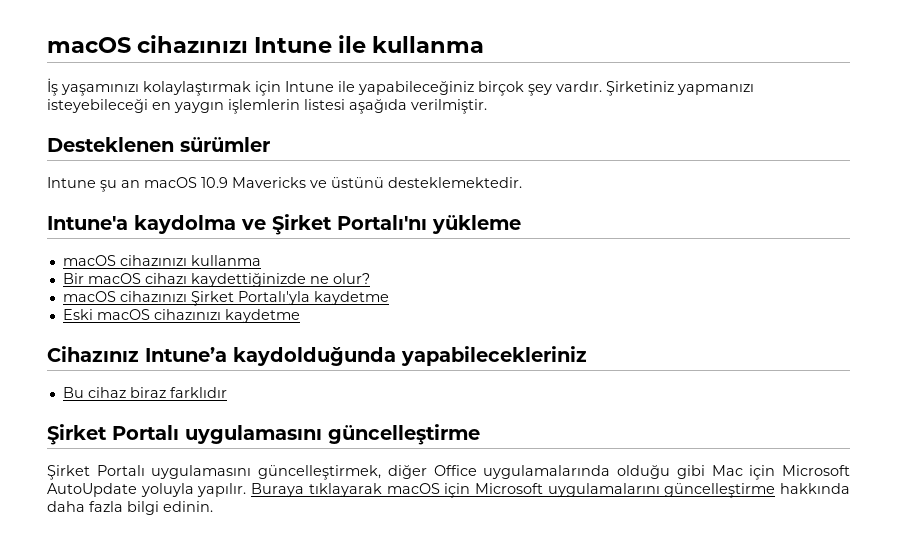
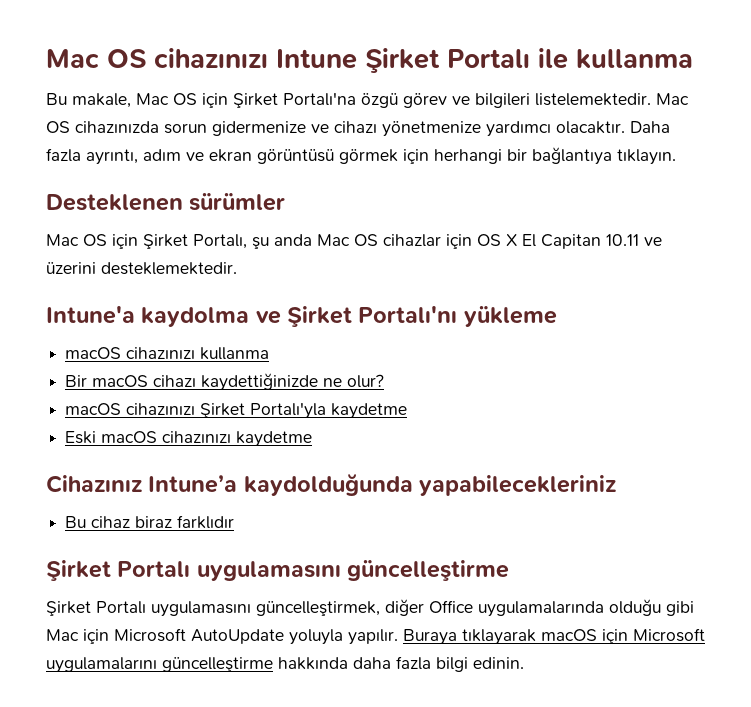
- macOS cihazınızı Intune ile kullanma
- İş yaşamınızı kolaylaştırmak için Intune ile yapabileceğiniz birçok şey vardır. Şirketiniz yapmanızı isteyebileceği en yaygın işlemlerin listesi aşağıda verilmiştir.
+ Mac OS cihazınızı Intune Şirket Portalı ile kullanma
+ Bu makale, Mac OS için Şirket Portalı'na özgü görev ve bilgileri listelemektedir. Mac OS cihazınızda sorun gidermenize ve cihazı yönetmenize yardımcı olacaktır. Daha fazla ayrıntı, adım ve ekran görüntüsü görmek için herhangi bir bağlantıya tıklayın.
  Desteklenen sürümler
- Intune şu an macOS 10.9 Mavericks ve üstünü desteklemektedir.
+ Mac OS için Şirket Portalı, şu anda Mac OS cihazlar için OS X El Capitan 10.11 ve üzerini desteklemektedir.

